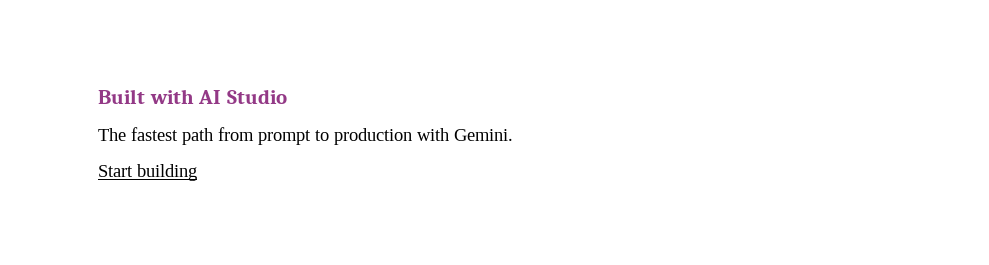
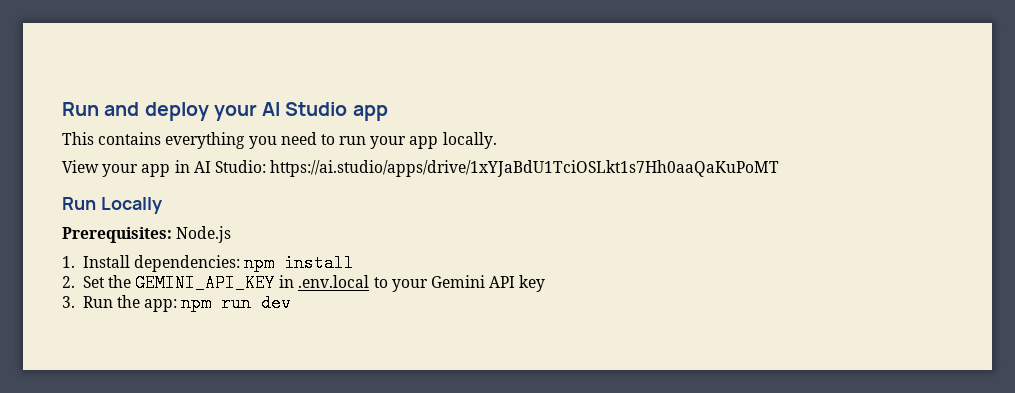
- Built with AI Studio
- The fastest path from prompt to production with Gemini.
- Start building
+ Run and deploy your AI Studio app
+ This contains everything you need to run your app locally.
+ View your app in AI Studio: https://ai.studio/apps/drive/1xYJaBdU1TciOSLkt1s7Hh0aaQaKuPoMT
+ Run Locally
+ Prerequisites: Node.js
+ 1. Install dependencies: npm install
+ 2. Set the GEMINI_API_KEY in .env.local to your Gemini API key
+ 3. Run the app: npm run dev

